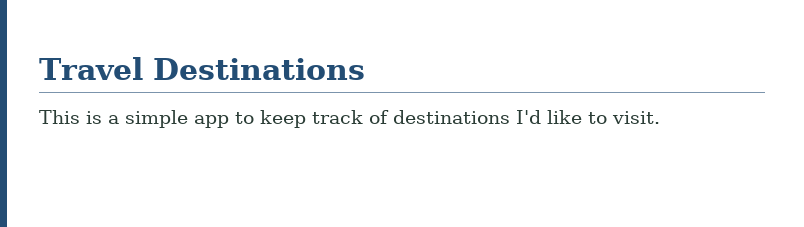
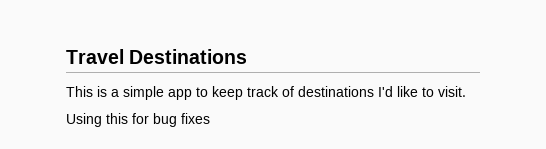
+ Using this for bug fixes

